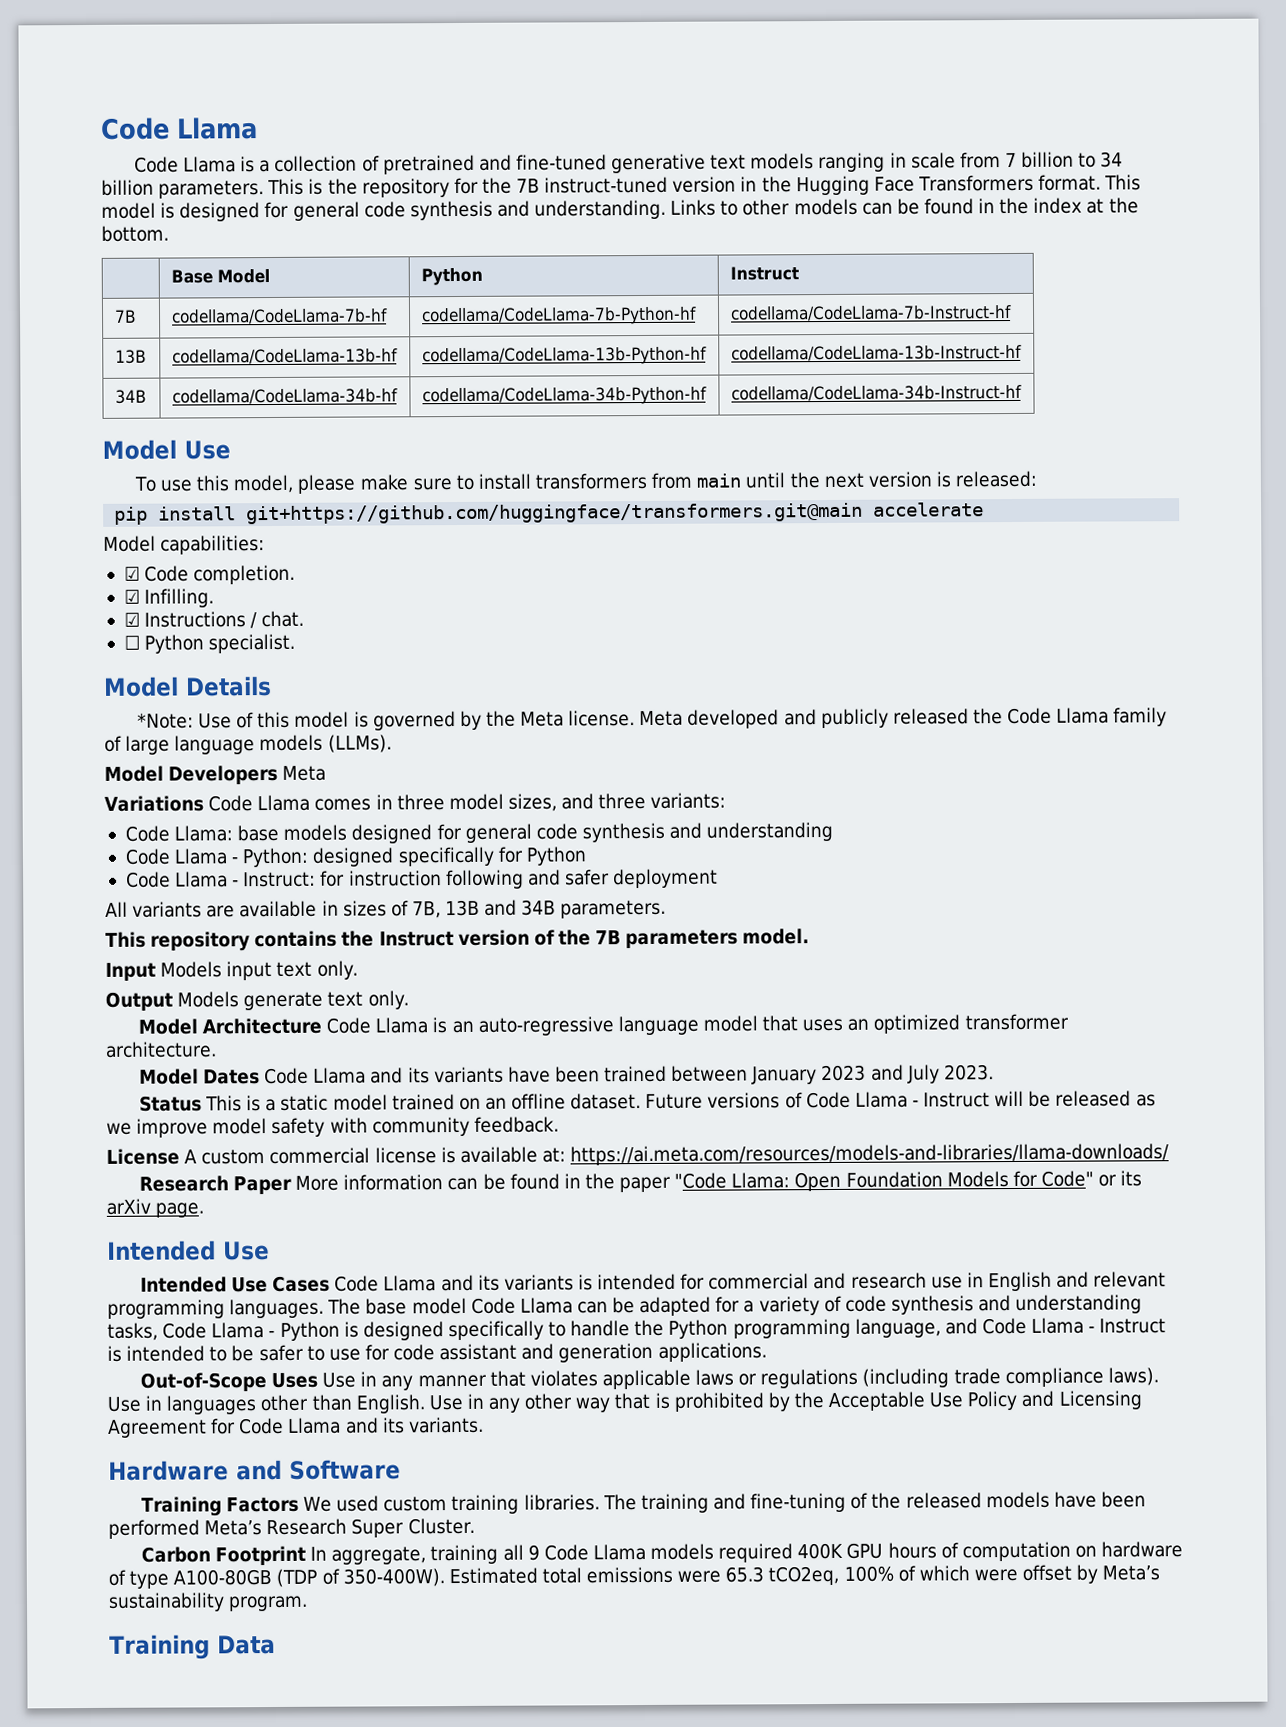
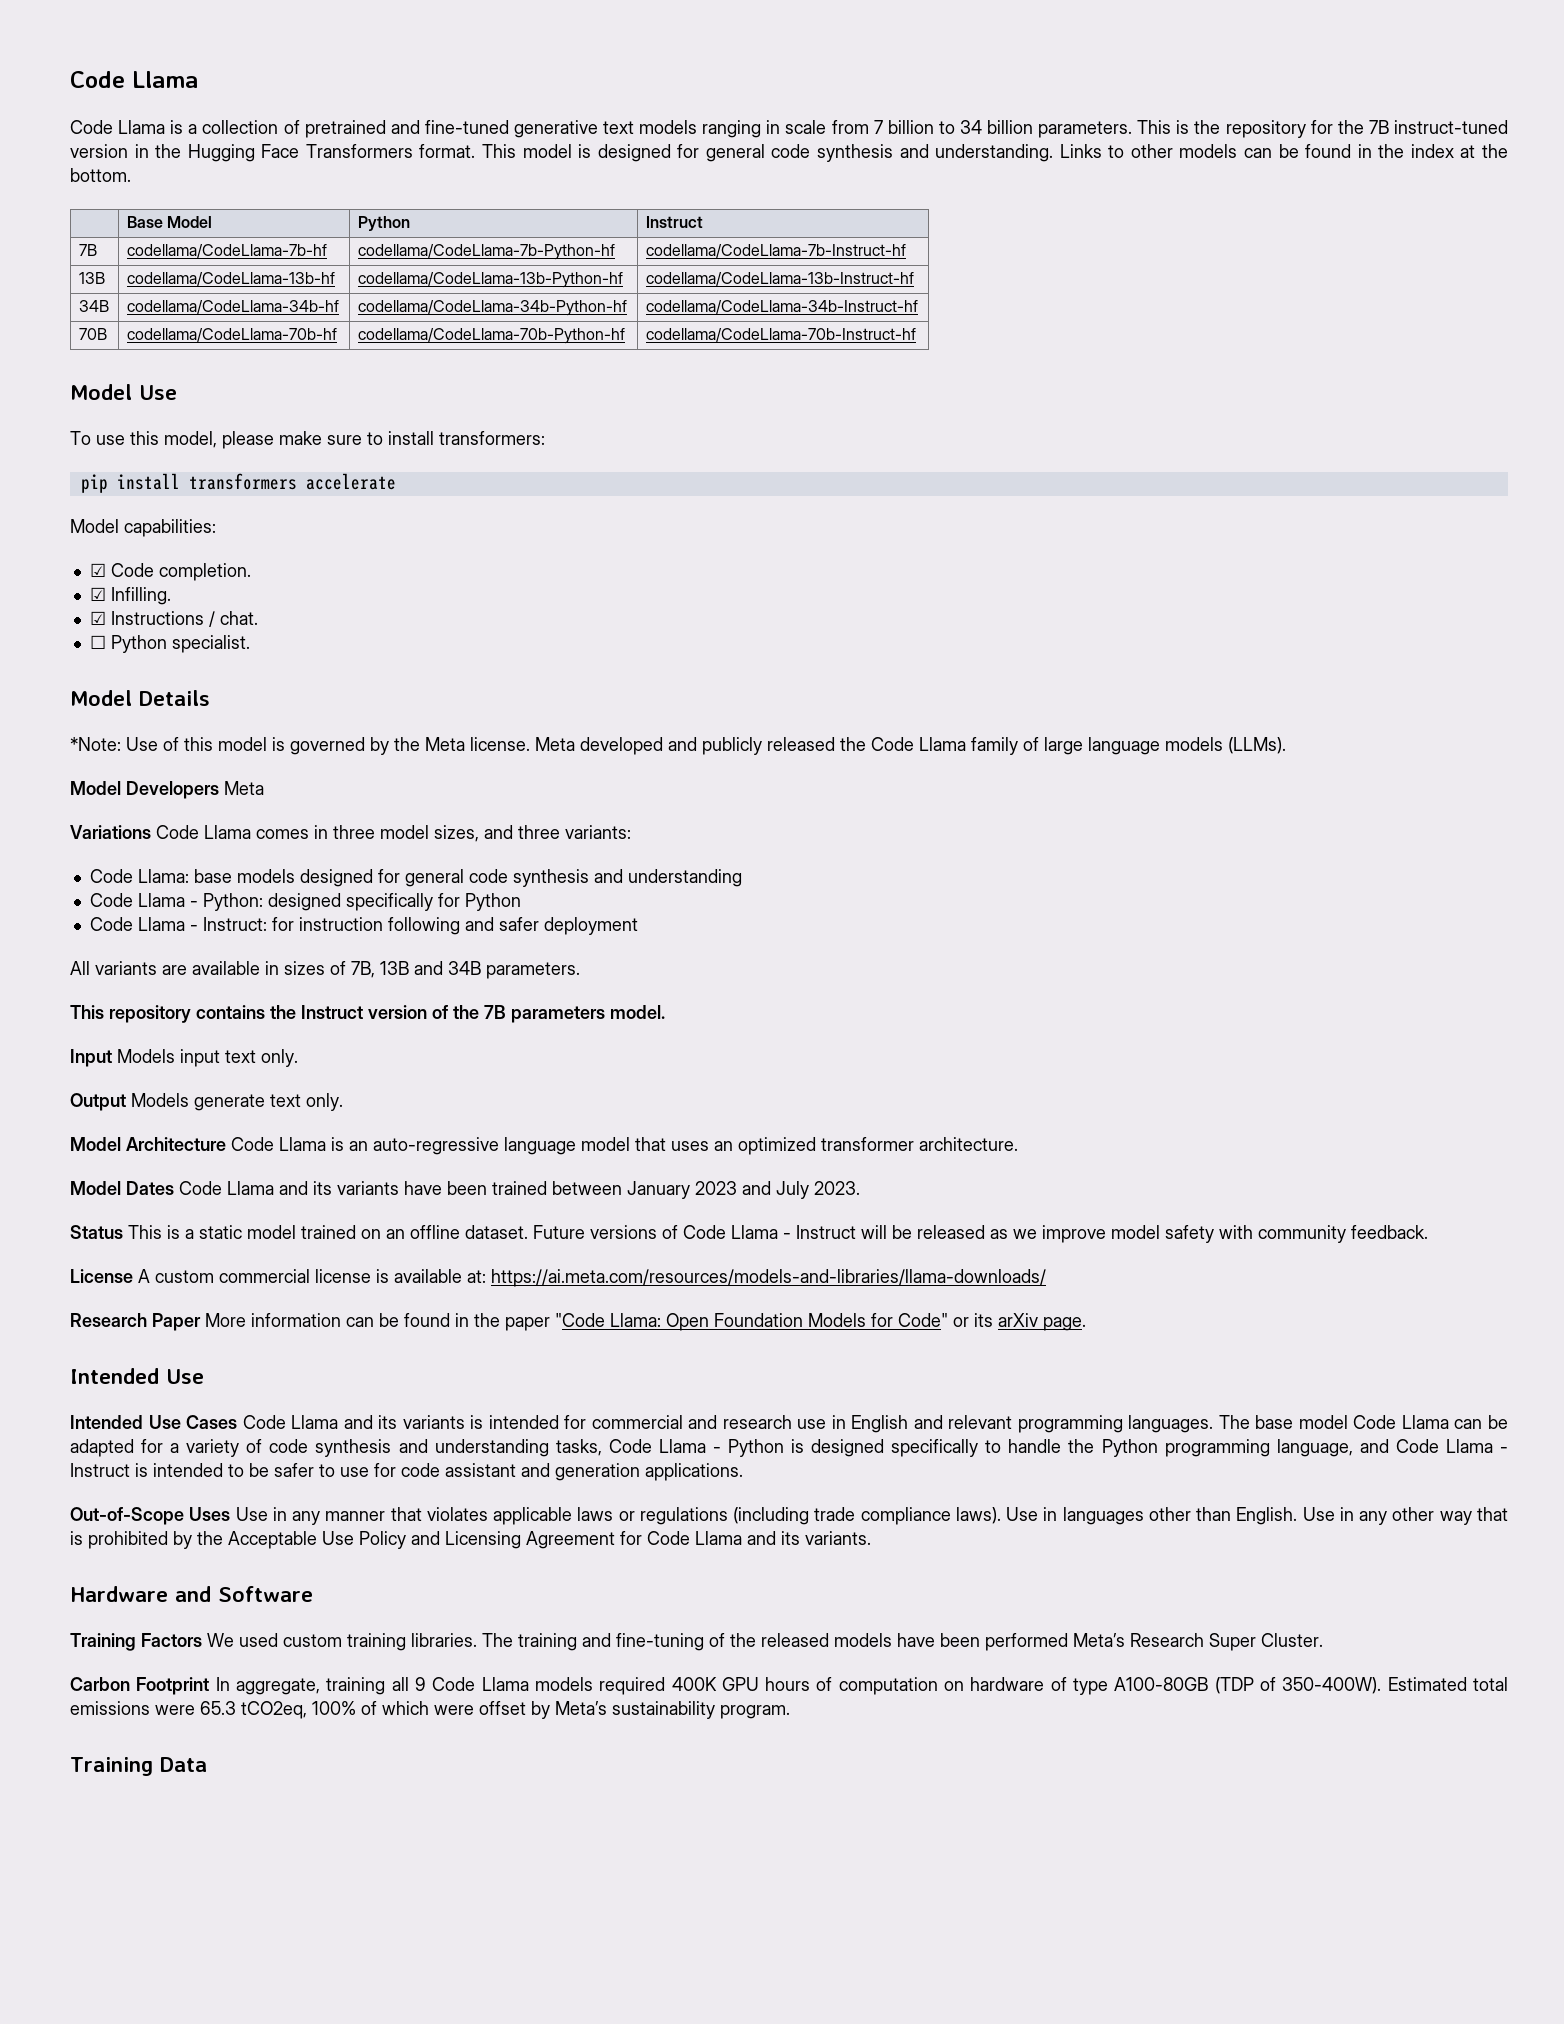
+ 70B | codellama/CodeLlama-70b-hf | codellama/CodeLlama-70b-Python-hf | codellama/CodeLlama-70b-Instruct-hf
- To use this model, please make sure to install transformers from main until the next version is released:
+ To use this model, please make sure to install transformers:
- pip install git+https://github.com/huggingface/transformers.git@main accelerate
+ pip install transformers accelerate

